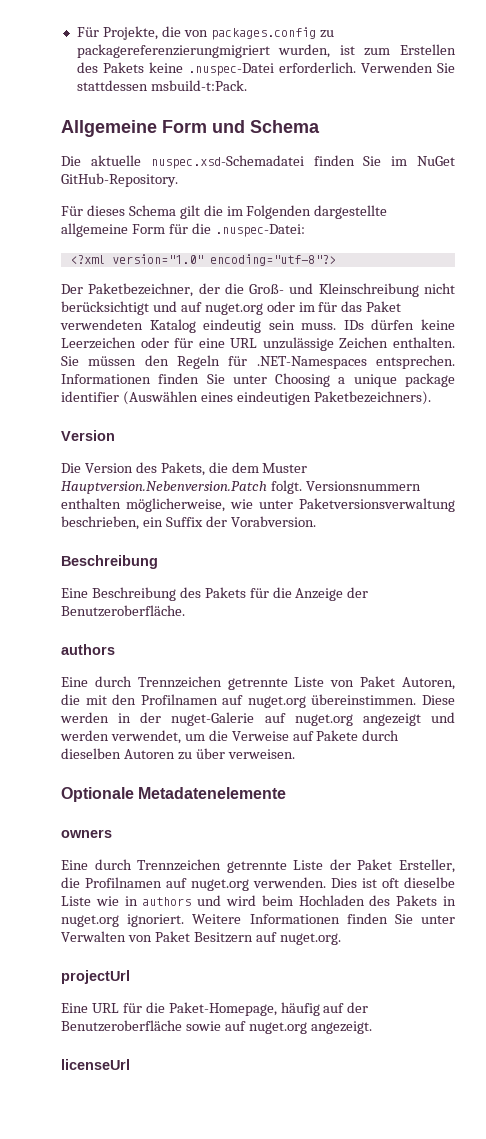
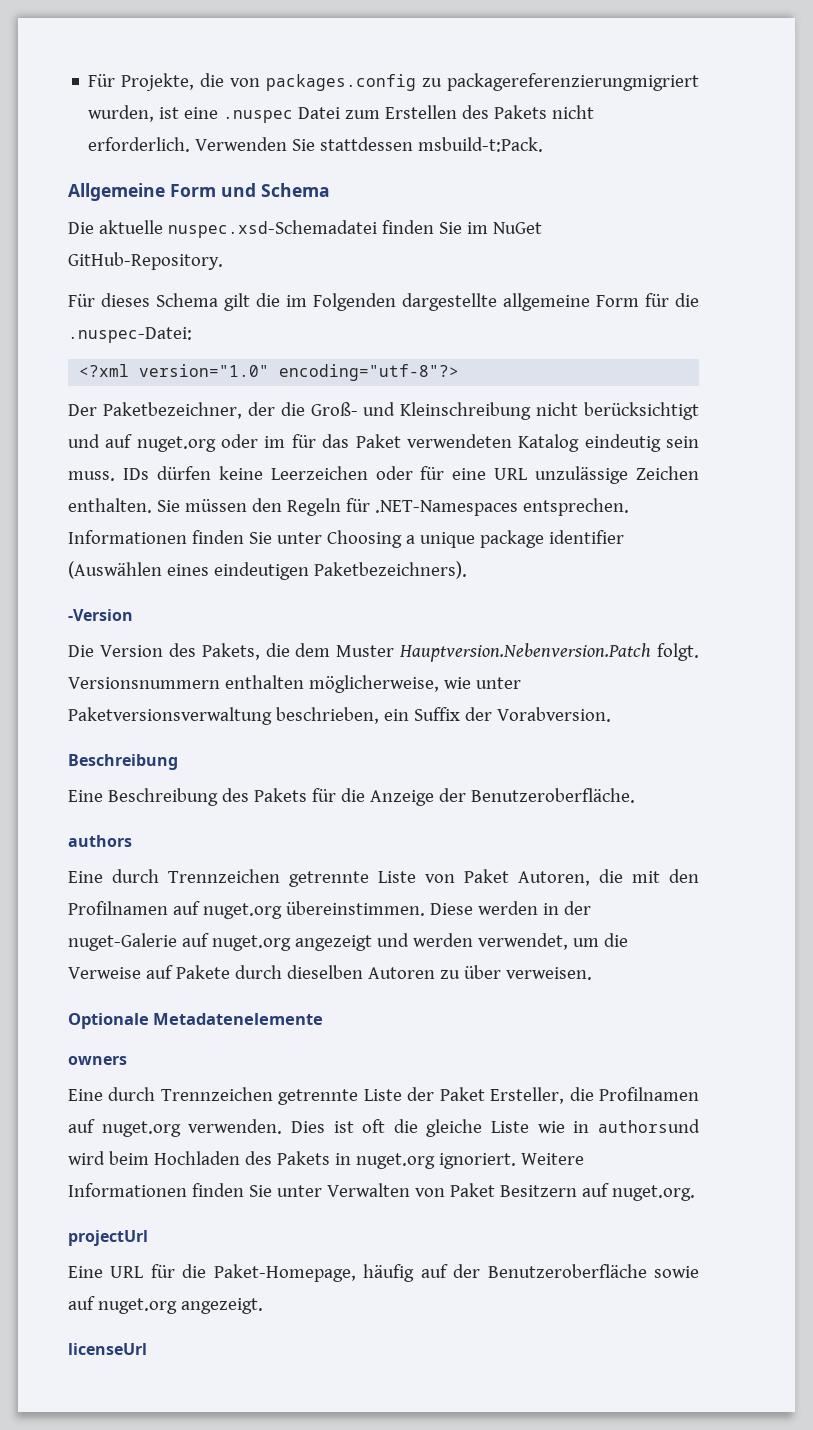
- Für Projekte, die von packages.config zu packagereferenzierungmigriert wurden, ist zum Erstellen des Pakets keine .nuspec-Datei erforderlich.
+ Für Projekte, die von packages.config zu packagereferenzierungmigriert wurden, ist eine .nuspec Datei zum Erstellen des Pakets nicht erforderlich.
  Informationen finden Sie unter Choosing a unique package identifier (Auswählen eines eindeutigen Paketbezeichners).
- Version
+ -Version
- Dies ist oft dieselbe Liste wie in authors und wird beim Hochladen des Pakets in nuget.org ignoriert.
+ Dies ist oft die gleiche Liste wie in authorsund wird beim Hochladen des Pakets in nuget.org ignoriert.

